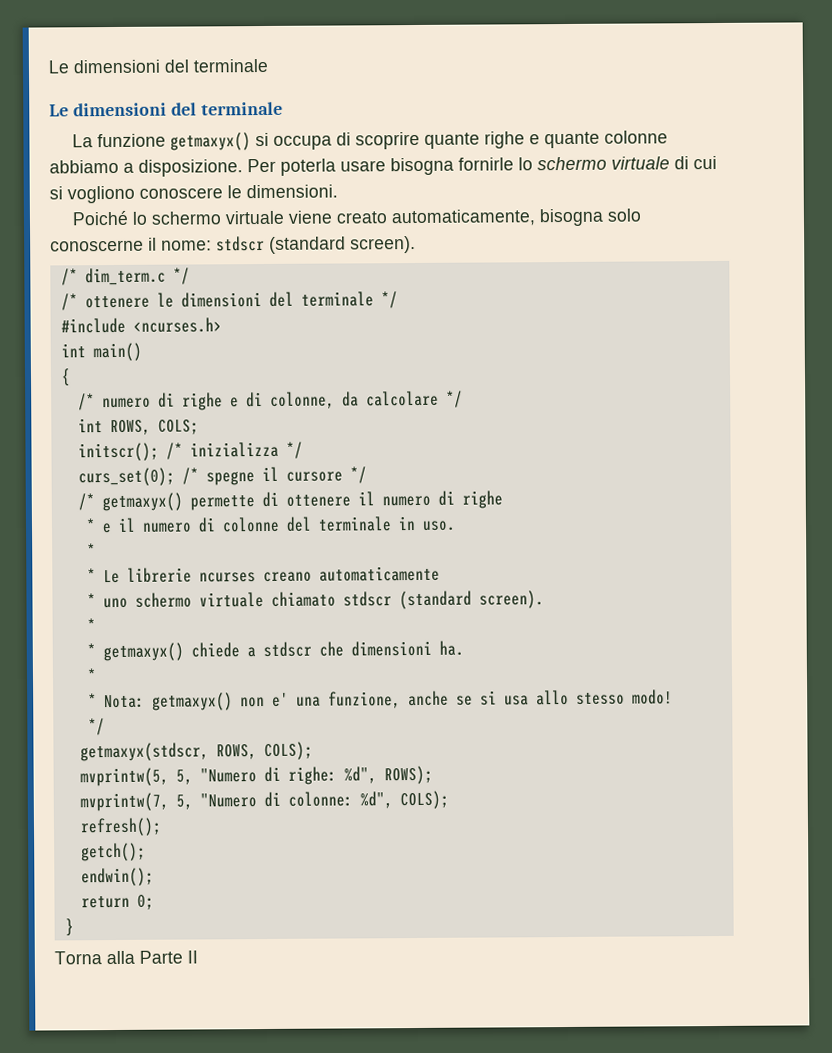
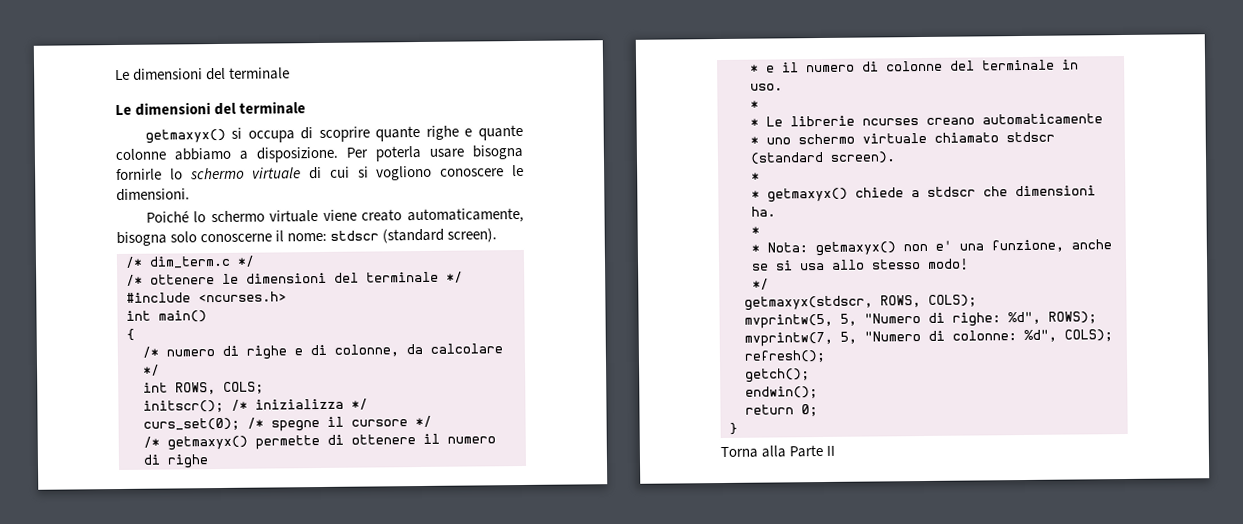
- La funzione getmaxyx() si occupa di scoprire quante righe e quante colonne abbiamo a disposizione.
+ getmaxyx() si occupa di scoprire quante righe e quante colonne abbiamo a disposizione.

